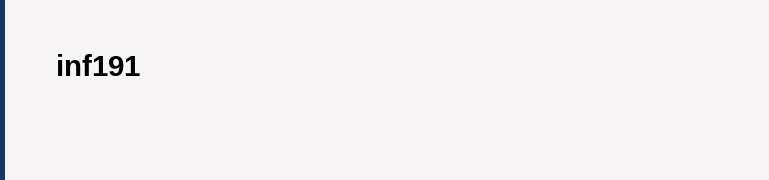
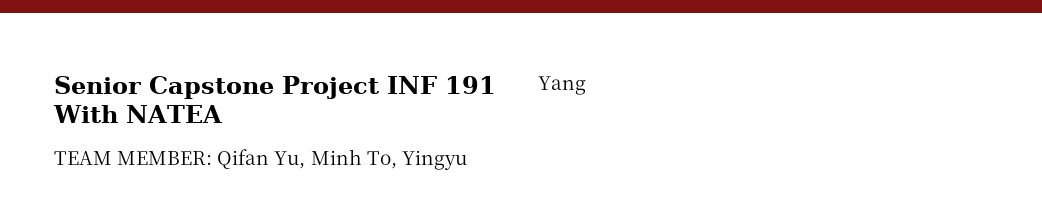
- inf191
+ Senior Capstone Project INF 191 With NATEA
+ TEAM MEMBER: Qifan Yu, Minh To, Yingyu Yang

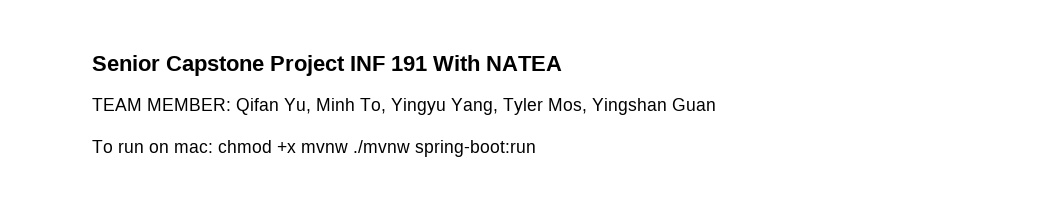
- TEAM MEMBER: Qifan Yu, Minh To, Yingyu Yang
+ TEAM MEMBER: Qifan Yu, Minh To, Yingyu Yang, Tyler Mos, Yingshan Guan
+ To run on mac: chmod +x mvnw ./mvnw spring-boot:run

